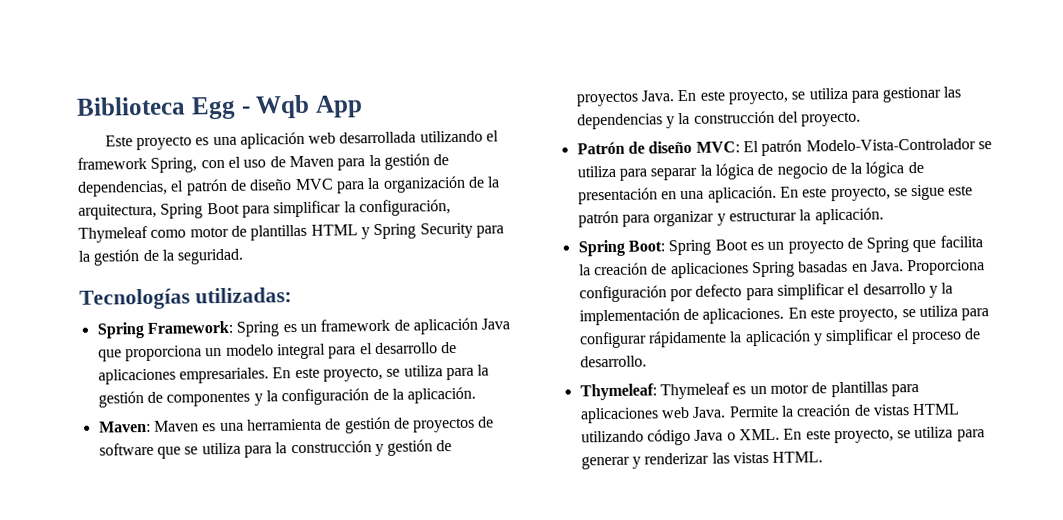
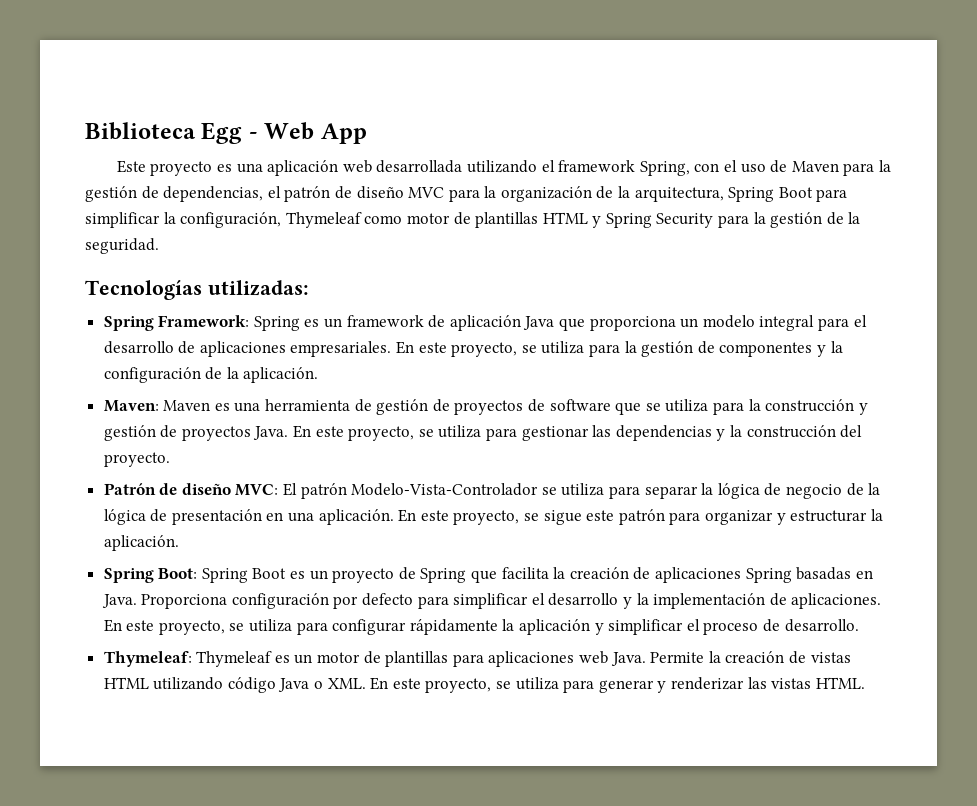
- Biblioteca Egg - Wqb App
+ Biblioteca Egg - Web App

